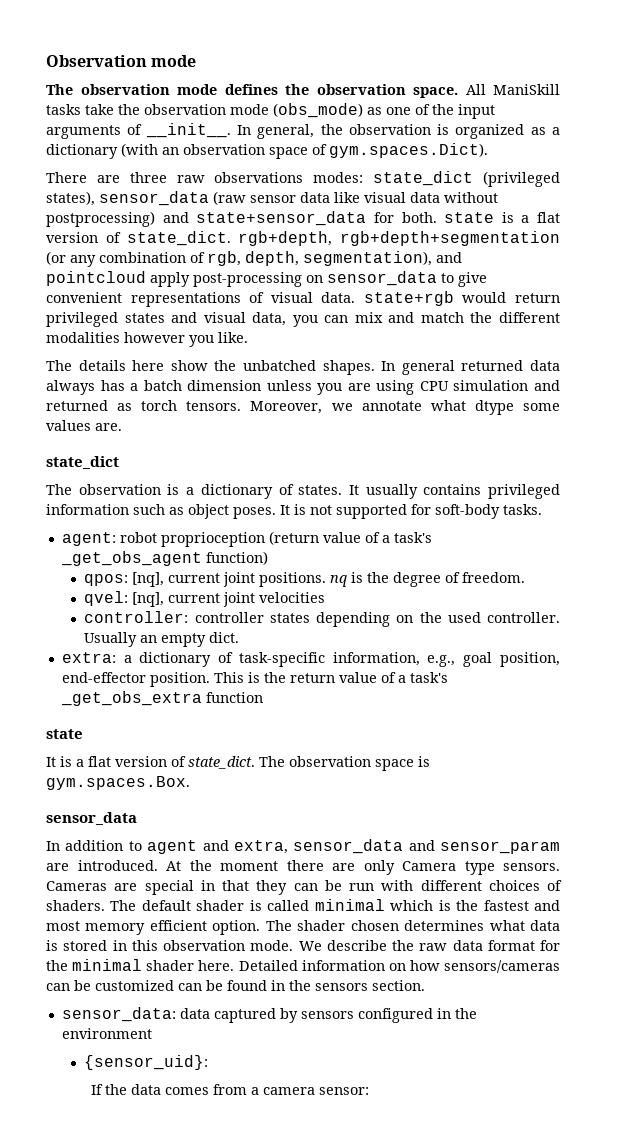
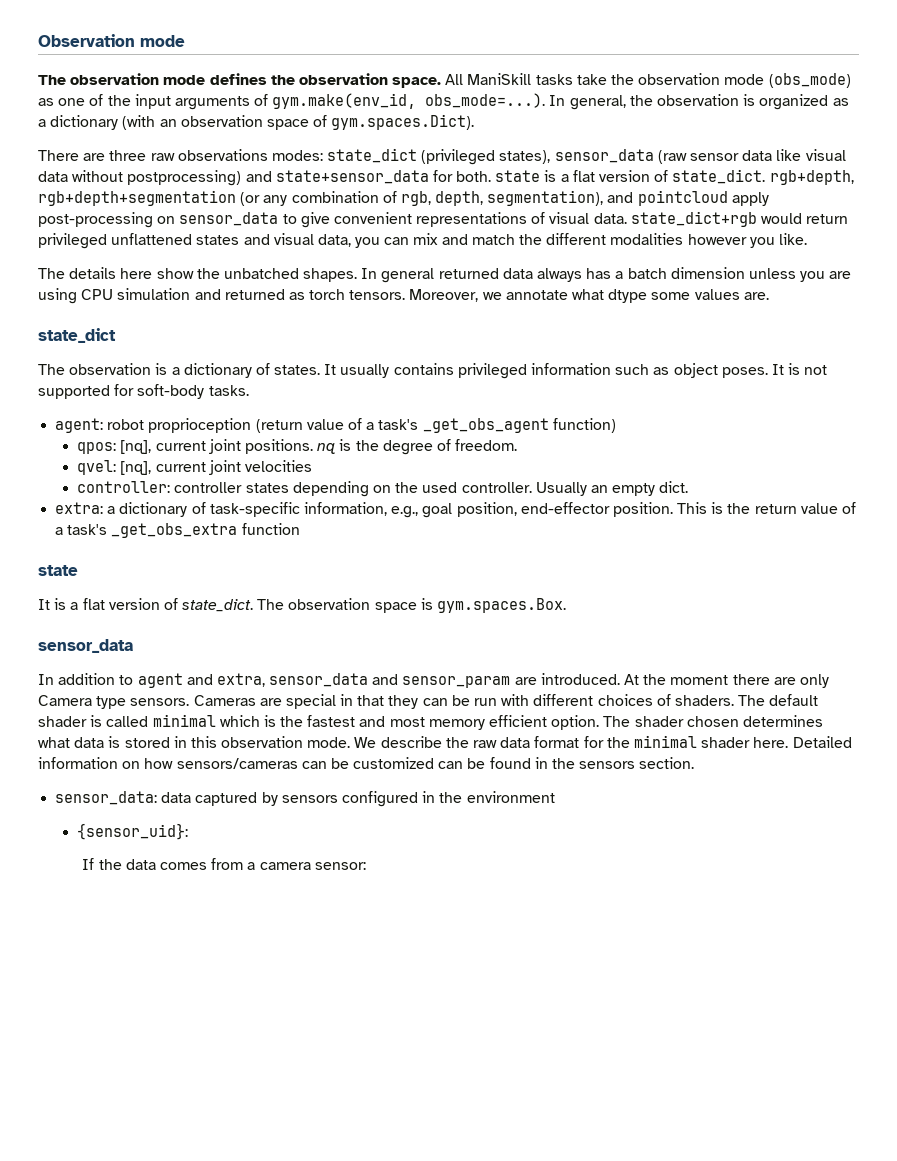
- All ManiSkill tasks take the observation mode (obs_mode) as one of the input arguments of __init__. In general, the observation is organized as a dictionary (with an observation space of gym.spaces.Dict).
+ All ManiSkill tasks take the observation mode (obs_mode) as one of the input arguments of gym.make(env_id, obs_mode=...). In general, the observation is organized as a dictionary (with an observation space of gym.spaces.Dict).
- state_dict (privileged states), sensor_data (raw sensor data like visual data without postprocessing) and state+sensor_data for both. state is a flat version of state_dict. rgb+depth, rgb+depth+segmentation (or any combination of rgb, depth, segmentation), and pointcloud apply post-processing on sensor_data to give convenient representations of visual data. state+rgb would return privileged states and visual data, you can mix and match the different modalities however you like.
+ state_dict (privileged states), sensor_data (raw sensor data like visual data without postprocessing) and state+sensor_data for both. state is a flat version of state_dict. rgb+depth, rgb+depth+segmentation (or any combination of rgb, depth, segmentation), and pointcloud apply post-processing on sensor_data to give convenient representations of visual data. state_dict+rgb would return privileged unflattened states and visual data, you can mix and match the different modalities however you like.

